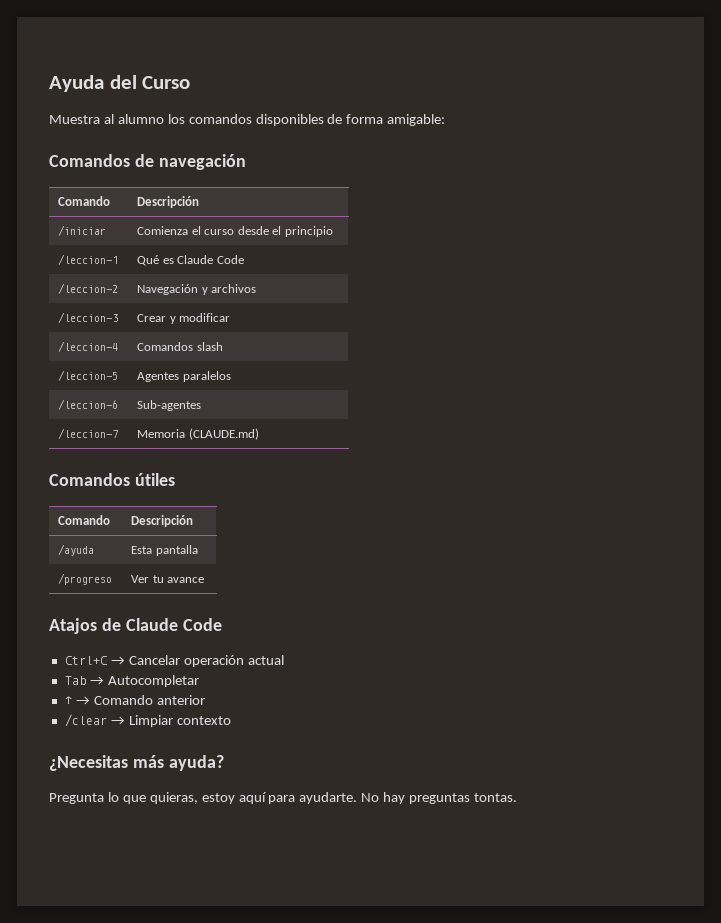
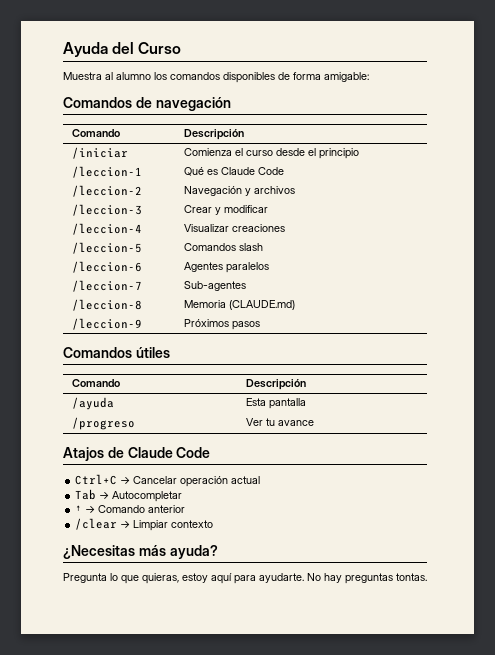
- /leccion-4 | Comandos slash
+ /leccion-4 | Visualizar creaciones
+ /leccion-5 | Comandos slash
- /leccion-5 | Agentes paralelos
+ /leccion-6 | Agentes paralelos
- /leccion-6 | Sub-agentes
+ /leccion-7 | Sub-agentes
- /leccion-7 | Memoria (CLAUDE.md)
+ /leccion-8 | Memoria (CLAUDE.md)
+ /leccion-9 | Próximos pasos

